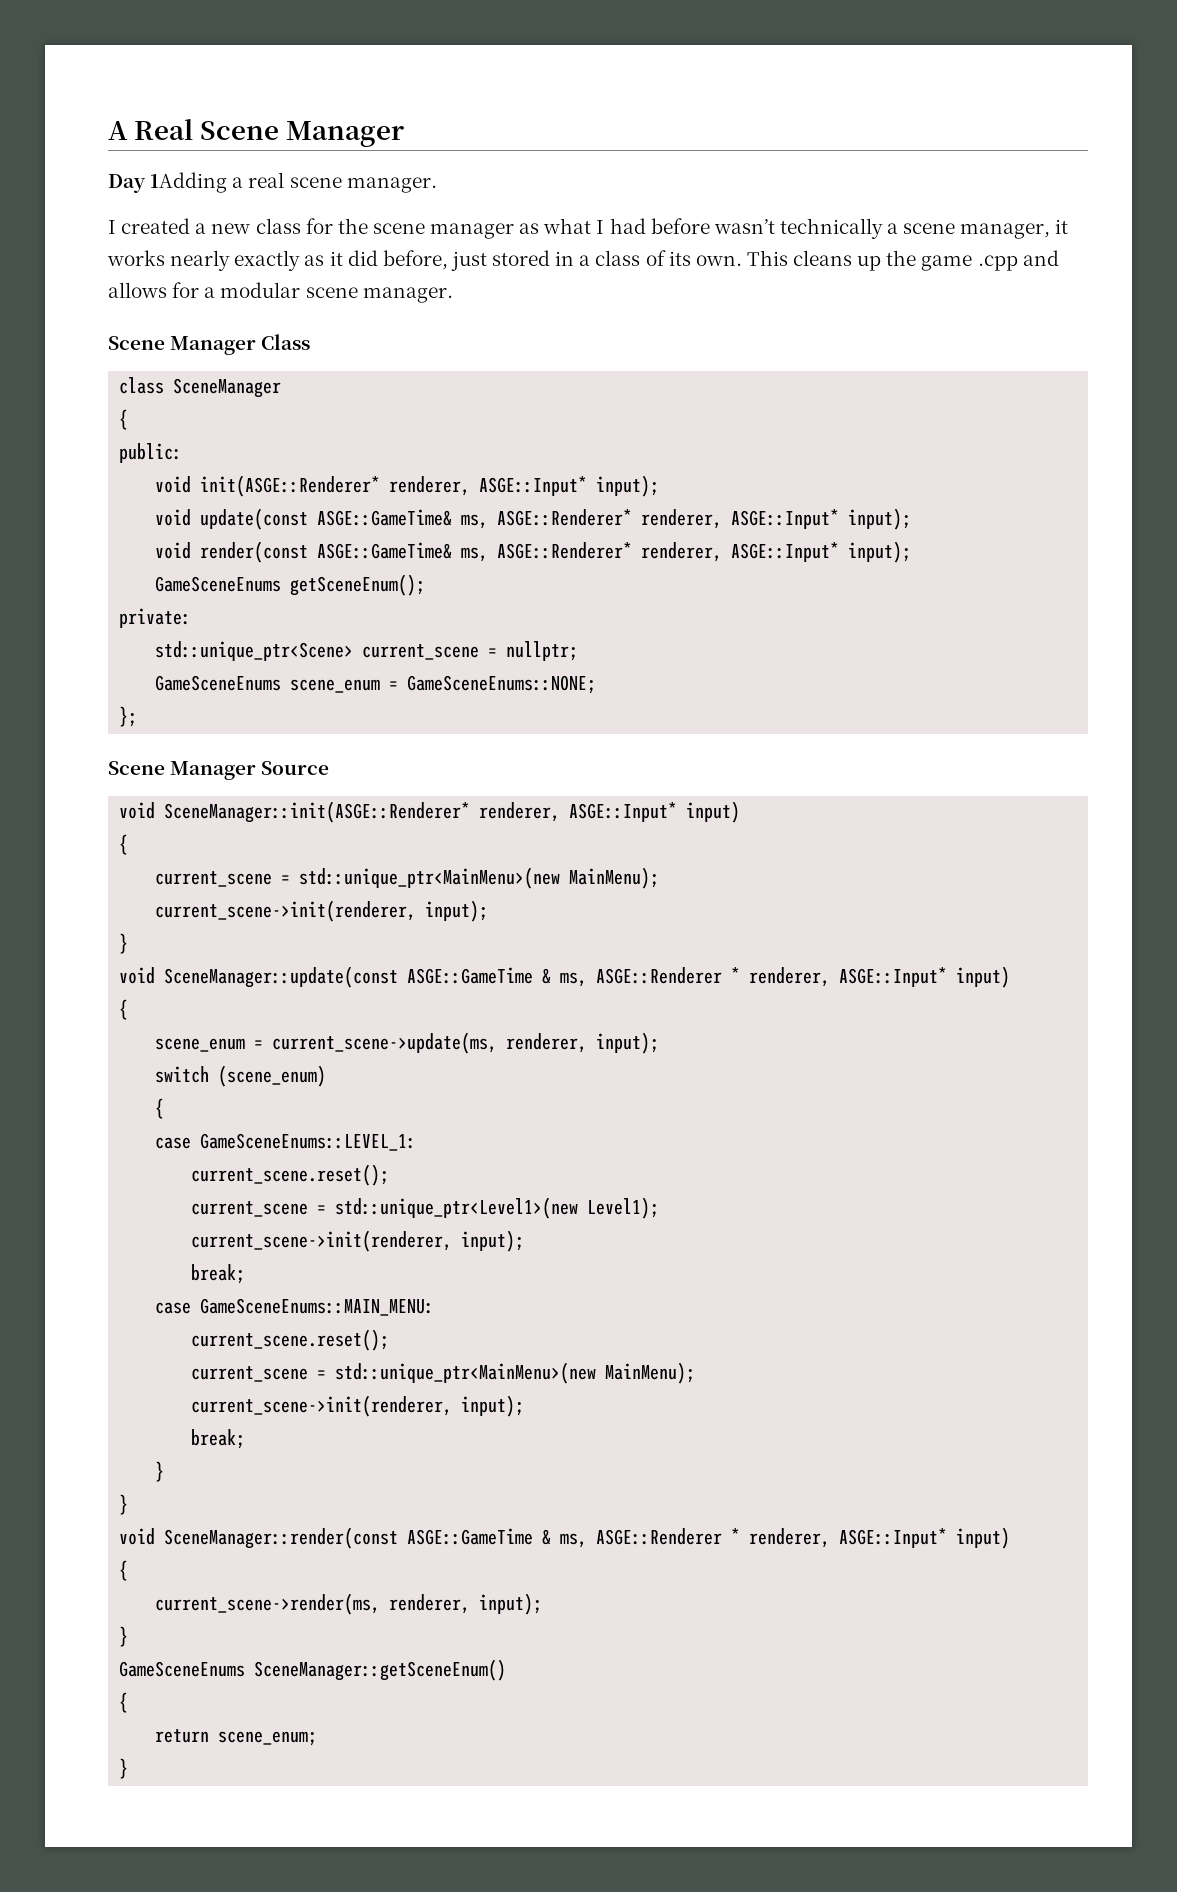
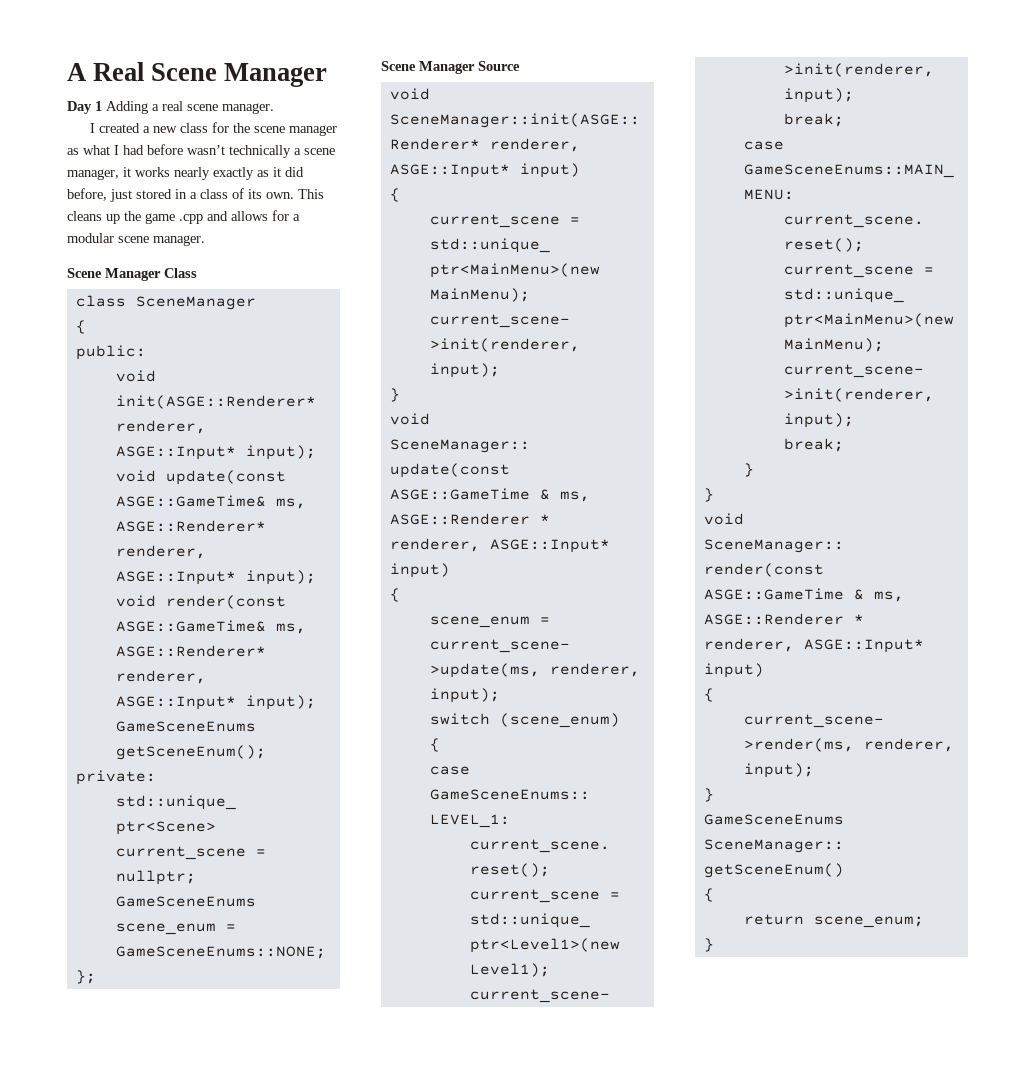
- Day 1Adding a real scene manager.
+ Day 1 Adding a real scene manager.

